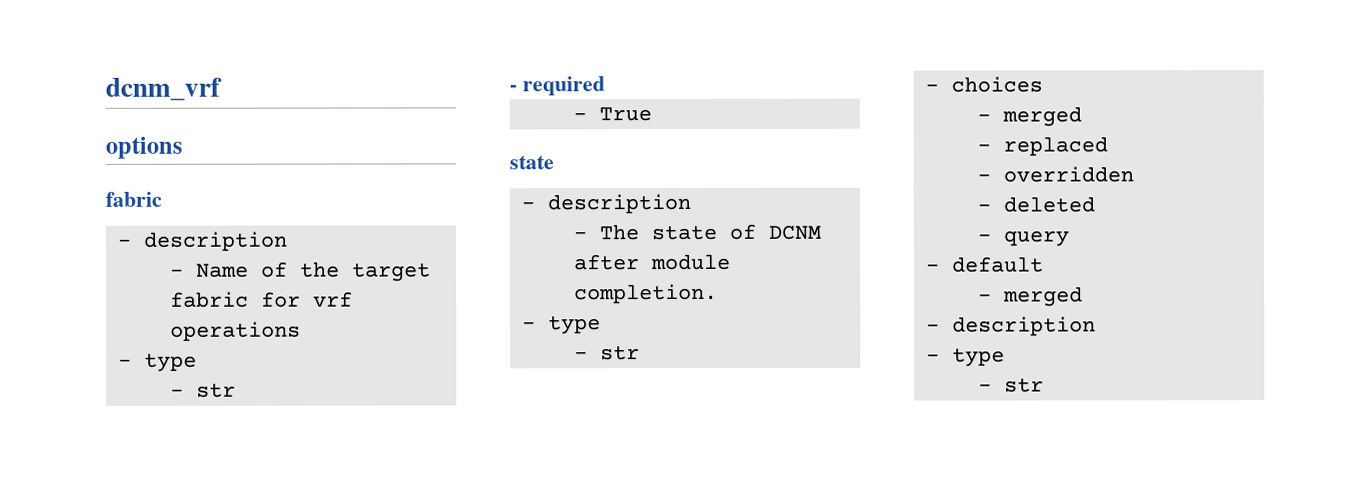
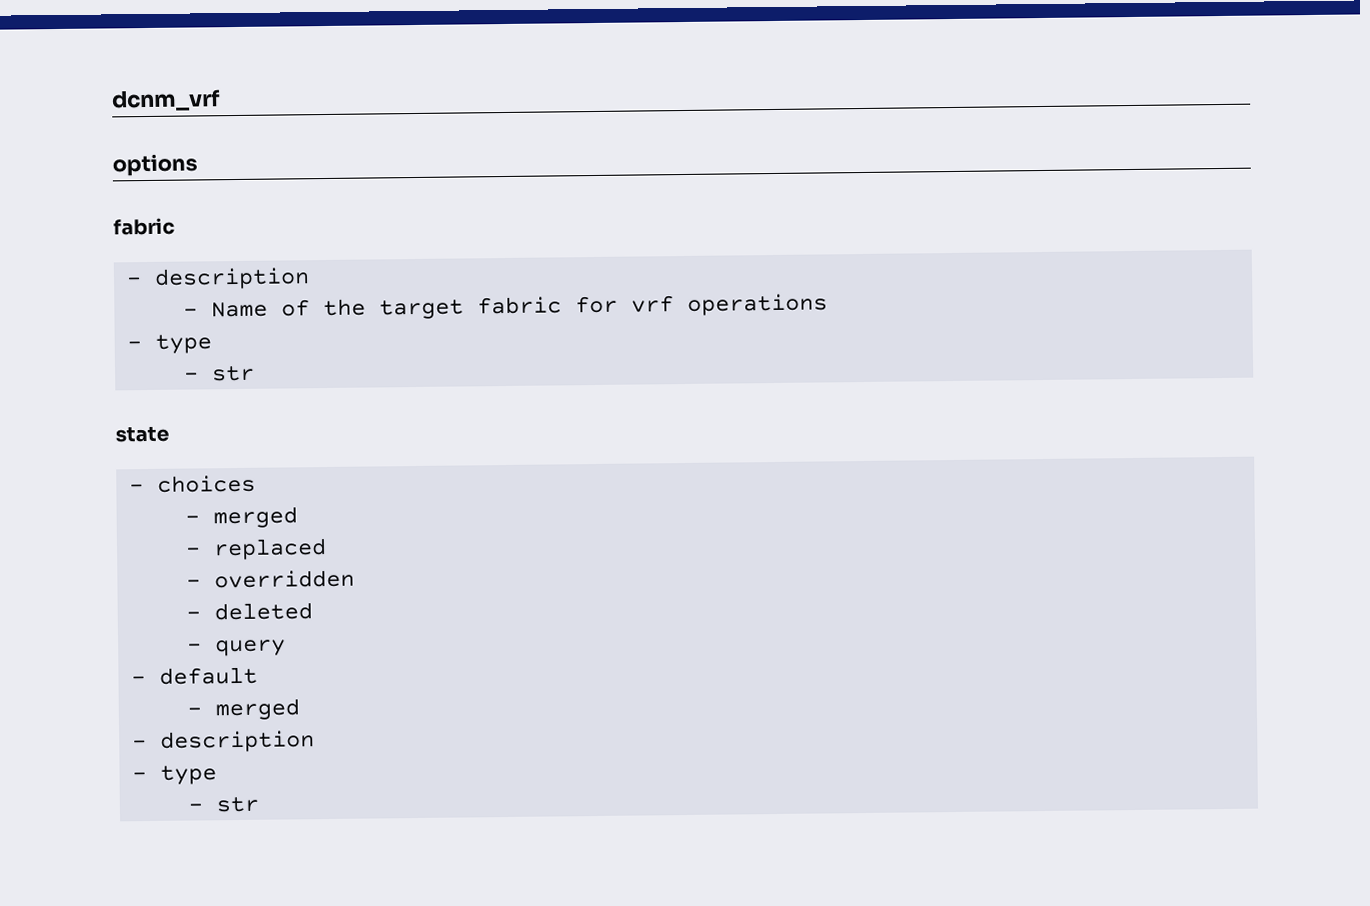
- - required
- - True
  state
- - description
- - The state of DCNM after module completion.
- - type
- - str

